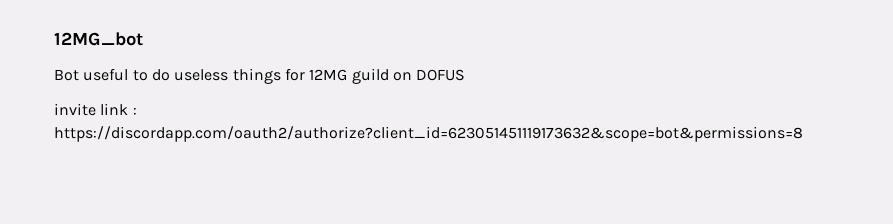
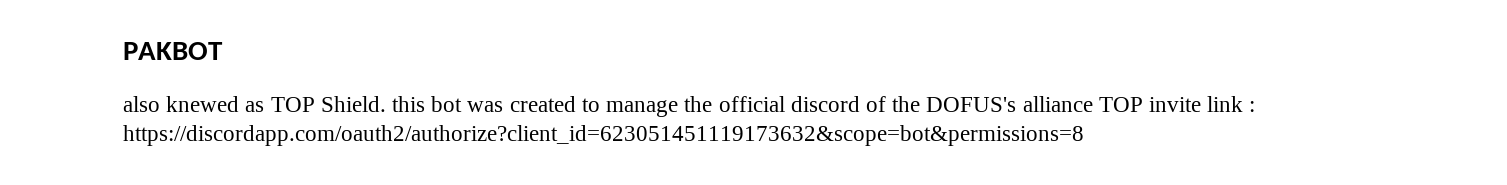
- 12MG_bot
- Bot useful to do useless things for 12MG guild on DOFUS
- invite link : https://discordapp.com/oauth2/authorize?client_id=623051451119173632&scope=bot&permissions=8
+ PAKBOT
+ also knewed as TOP Shield. this bot was created to manage the official discord of the DOFUS's alliance TOP invite link : https://discordapp.com/oauth2/authorize?client_id=623051451119173632&scope=bot&permissions=8

